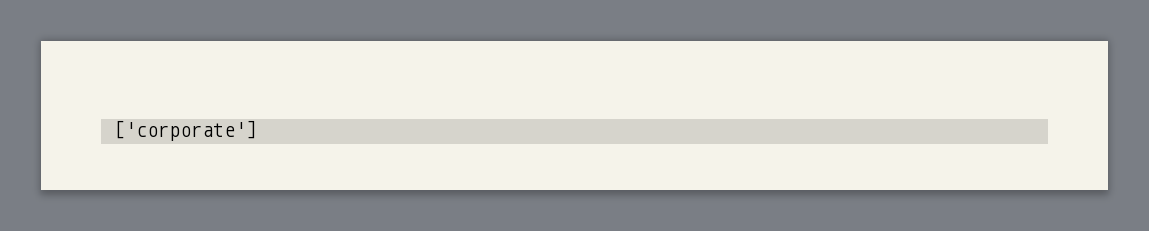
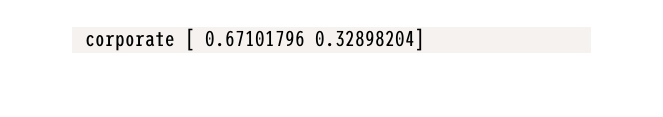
- ['corporate']
+ corporate [ 0.67101796 0.32898204]

